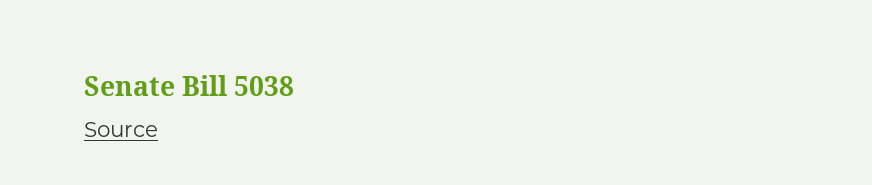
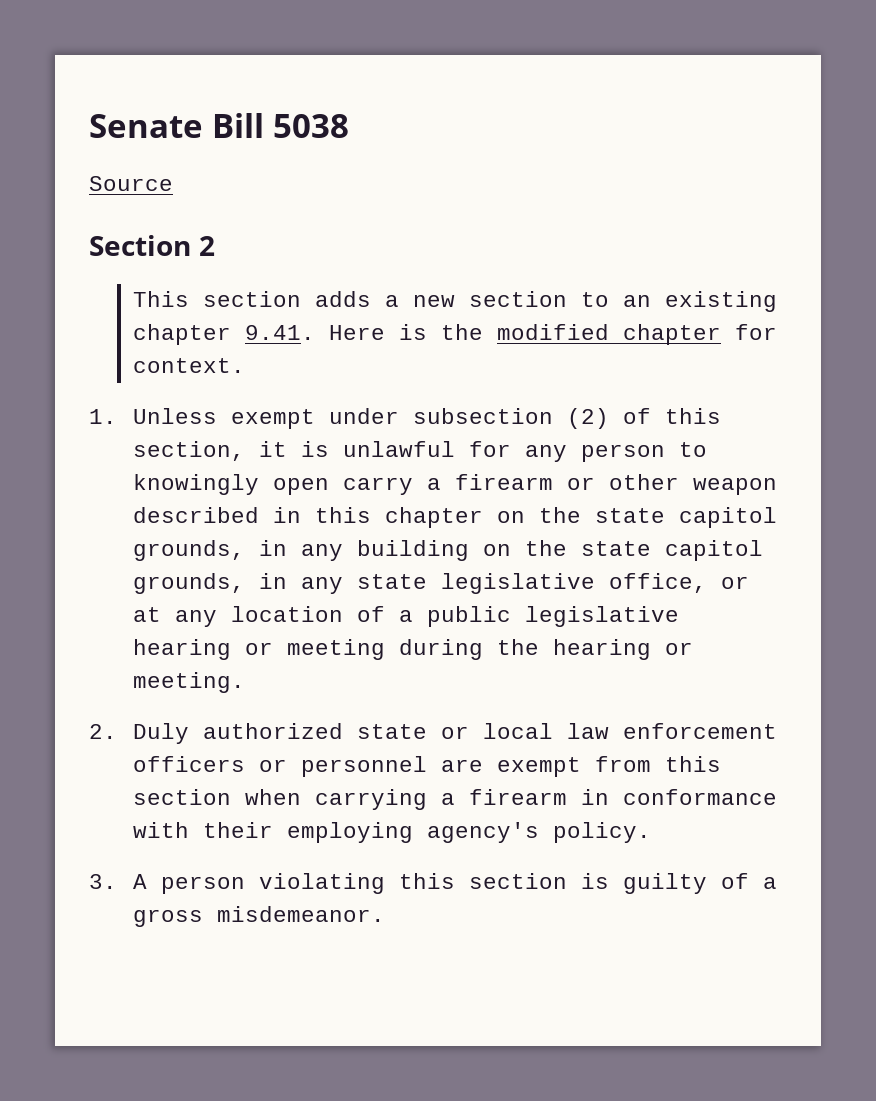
+ Section 2
+ This section adds a new section to an existing chapter 9.41. Here is the modified chapter for context.
+ 1. Unless exempt under subsection (2) of this section, it is unlawful for any person to knowingly open carry a firearm or other weapon described in this chapter on the state capitol grounds, in any building on the state capitol grounds, in any state legislative office, or at any location of a public legislative hearing or meeting during the hearing or meeting.
+ 2. Duly authorized state or local law enforcement officers or personnel are exempt from this section when carrying a firearm in conformance with their employing agency's policy.
+ 3. A person violating this section is guilty of a gross misdemeanor.

